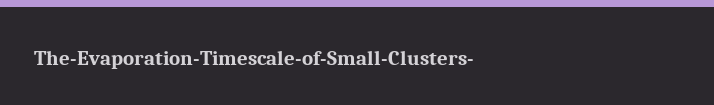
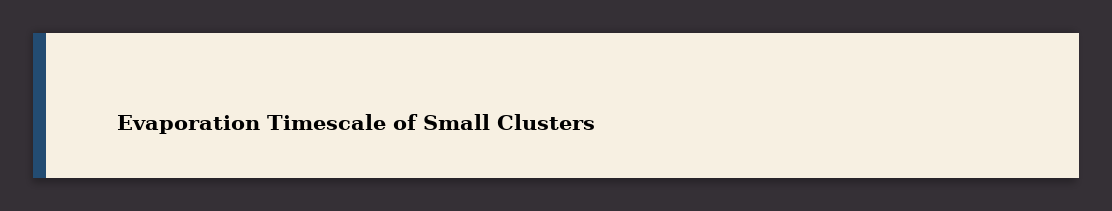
- The-Evaporation-Timescale-of-Small-Clusters-
+ Evaporation Timescale of Small Clusters

